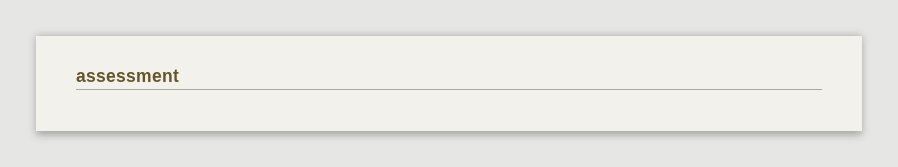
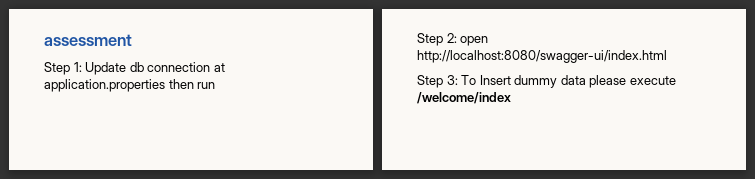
+ Step 1: Update db connection at application.properties then run
+ Step 2: open http://localhost:8080/swagger-ui/index.html
+ Step 3: To Insert dummy data please execute /welcome/index

